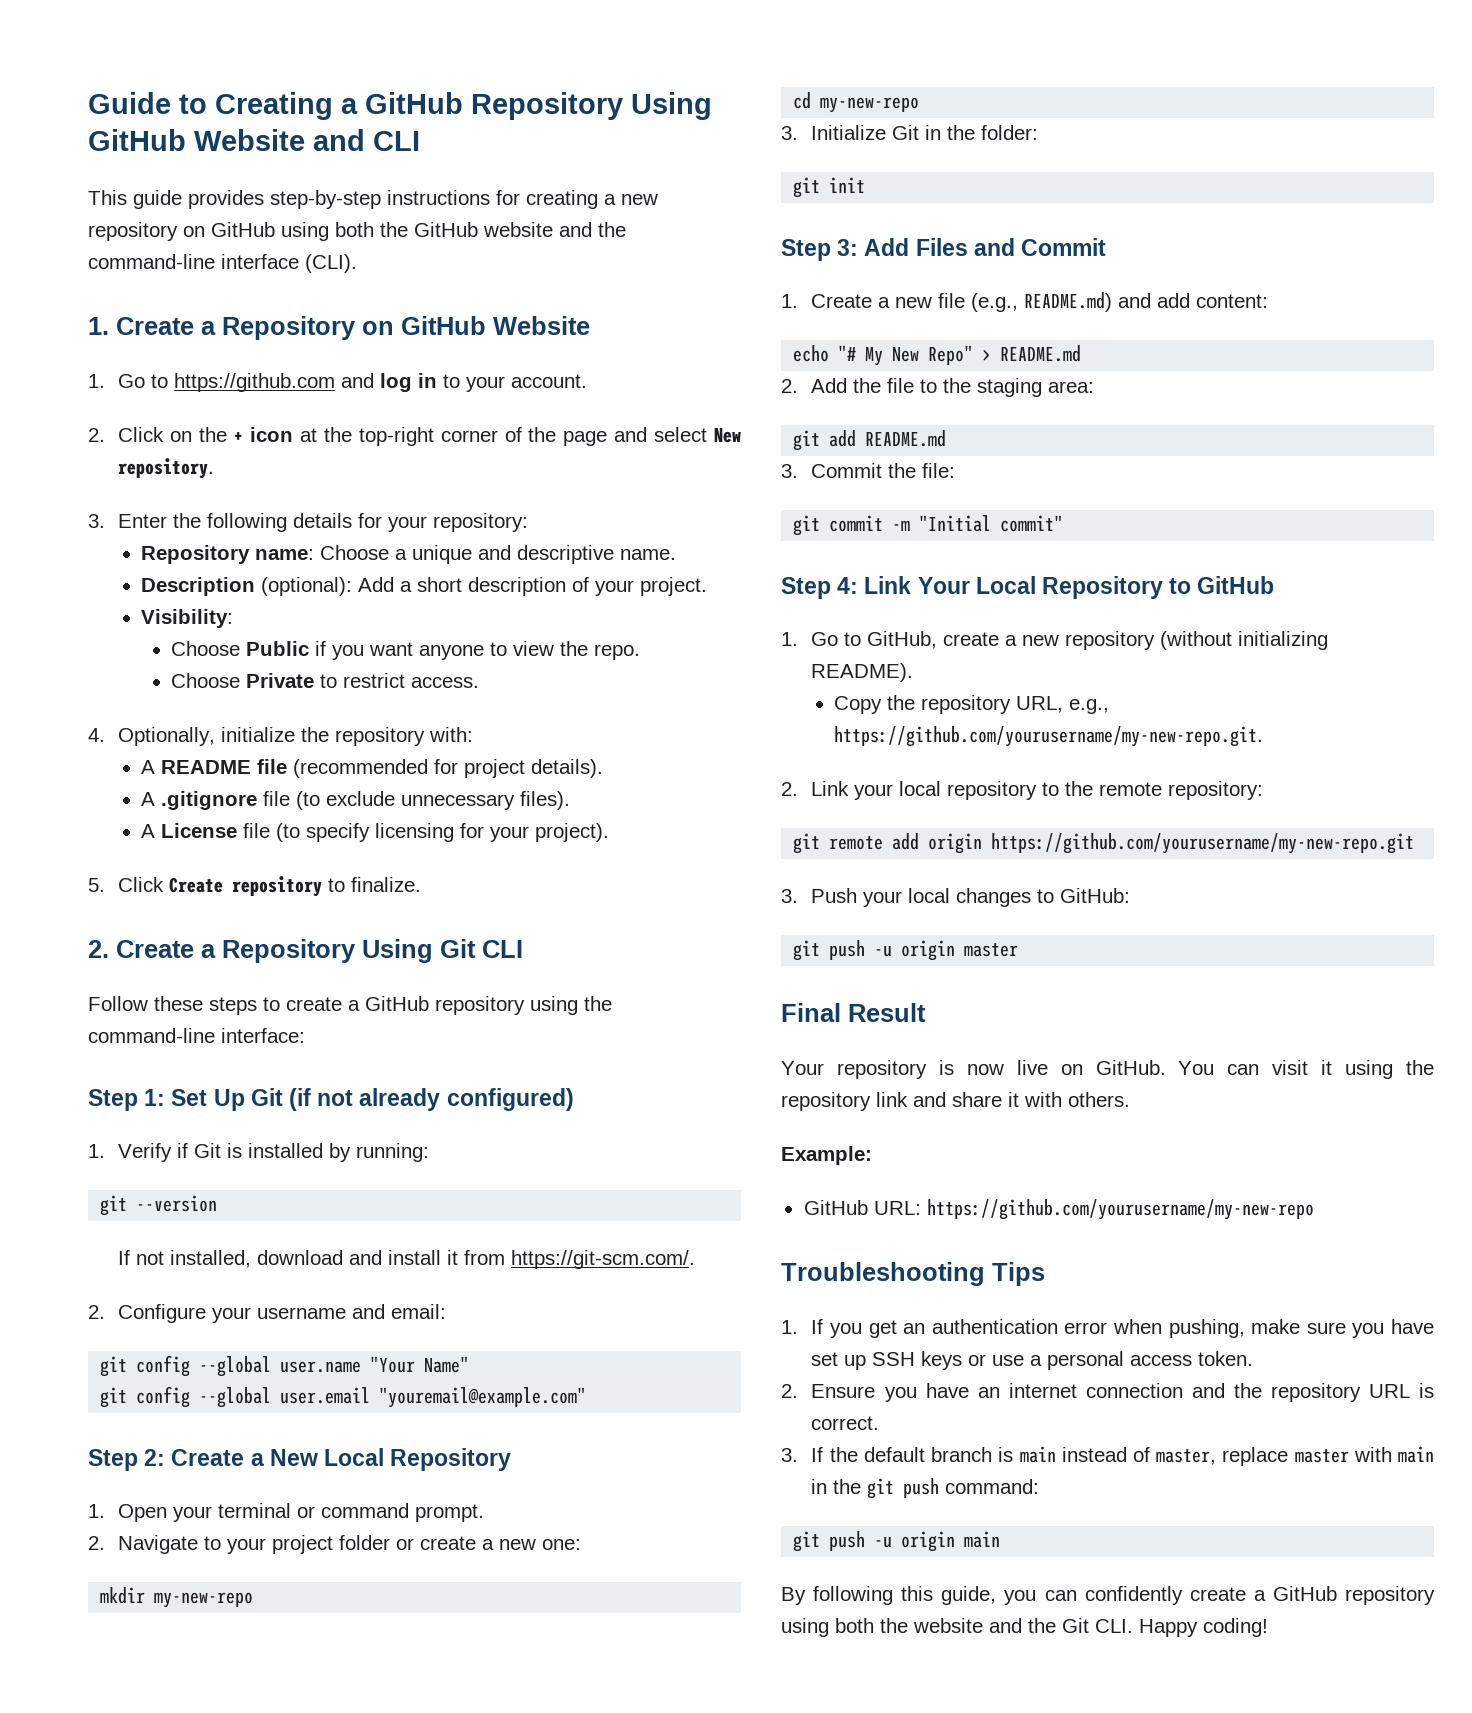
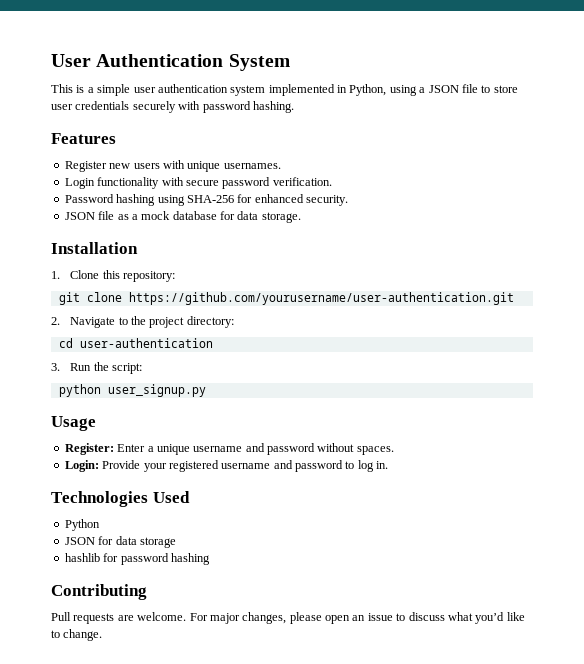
- Guide to Creating a GitHub Repository Using GitHub Website and CLI
- This guide provides step-by-step instructions for creating a new repository on GitHub using both the GitHub website and the command-line interface (CLI).
- 1. Create a Repository on GitHub Website
- 1. Go to https://github.com and log in to your account.
- 2. Click on the + icon at the top-right corner of the page and select New repository.
- 3. Enter the following details for your repository:
- Repository name: Choose a unique and descriptive name.
- Description (optional): Add a short description of your project.
- Visibility:
- Choose Public if you want anyone to view the repo.
- Choose Private to restrict access.
- 4. Optionally, initialize the repository with:
- A README file (recommended for project details).
- A .gitignore file (to exclude unnecessary files).
- A License file (to specify licensing for your project).
- 5. Click Create repository to finalize.
- 2. Create a Repository Using Git CLI
- Follow these steps to create a GitHub repository using the command-line interface:
- Step 1: Set Up Git (if not already configured)
- 1. Verify if Git is installed by running:
- git --version
- If not installed, download and install it from https://git-scm.com/.
- 2. Configure your username and email:
- git config --global user.name "Your Name"
- git config --global user.email "youremail@example.com"
- Step 2: Create a New Local Repository
- 1. Open your terminal or command prompt.
- 2. Navigate to your project folder or create a new one:
- mkdir my-new-repo
+ User Authentication System
+ This is a simple user authentication system implemented in Python, using a JSON file to store user credentials securely with password hashing.
+ Features
+ Register new users with unique usernames.
+ Login functionality with secure password verification.
+ Password hashing using SHA-256 for enhanced security.
+ JSON file as a mock database for data storage.
+ Installation
+ 1. Clone this repository:
+ git clone https://github.com/yourusername/user-authentication.git
+ 2. Navigate to the project directory:
- cd my-new-repo
- 3. Initialize Git in the folder:
- git init
- Step 3: Add Files and Commit
- 1. Create a new file (e.g., README.md) and add content:
- echo "# My New Repo" > README.md
- 2. Add the file to the staging area:
- git add README.md
- 3. Commit the file:
- git commit -m "Initial commit"
- Step 4: Link Your Local Repository to GitHub
- 1. Go to GitHub, create a new repository (without initializing README).
- Copy the repository URL, e.g., https://github.com/yourusername/my-new-repo.git.
- 2. Link your local repository to the remote repository:
- git remote add origin https://github.com/yourusername/my-new-repo.git
- 3. Push your local changes to GitHub:
- git push -u origin master
- Final Result
- Your repository is now live on GitHub. You can visit it using the repository link and share it with others.
- Example:
- GitHub URL: https://github.com/yourusername/my-new-repo
- Troubleshooting Tips
- 1. If you get an authentication error when pushing, make sure you have set up SSH keys or use a personal access token.
- 2. Ensure you have an internet connection and the repository URL is correct.
- 3. If the default branch is main instead of master, replace master with main in the git push command:
- git push -u origin main
- By following this guide, you can confidently create a GitHub repository using both the website and the Git CLI. Happy coding!
+ cd user-authentication
+ 3. Run the script:
+ python user_signup.py
+ Usage
+ Register: Enter a unique username and password without spaces.
+ Login: Provide your registered username and password to log in.
+ Technologies Used
+ Python
+ JSON for data storage
+ hashlib for password hashing
+ Contributing
+ Pull requests are welcome. For major changes, please open an issue to discuss what you’d like to change.

